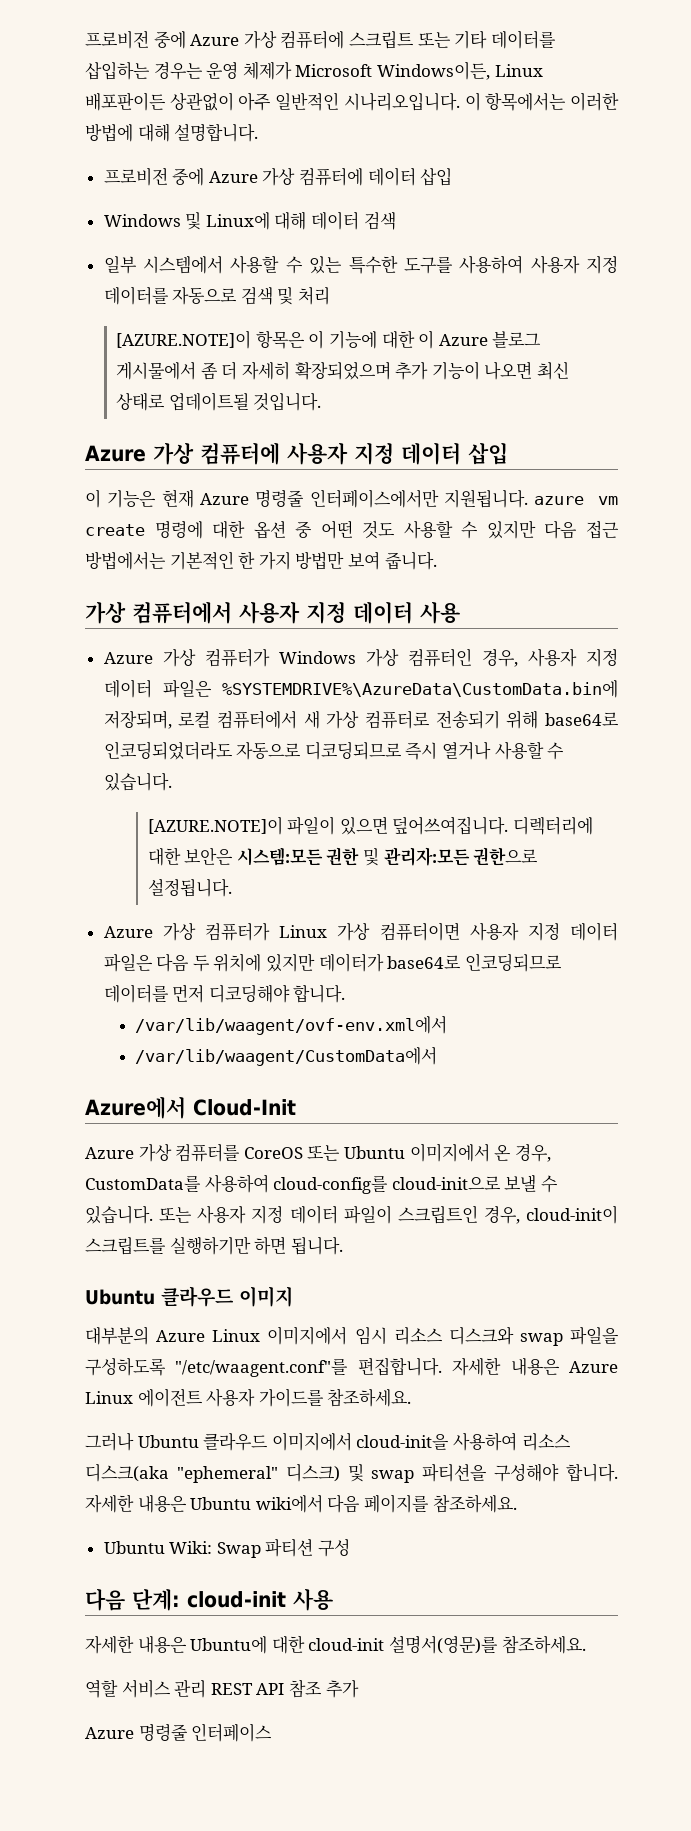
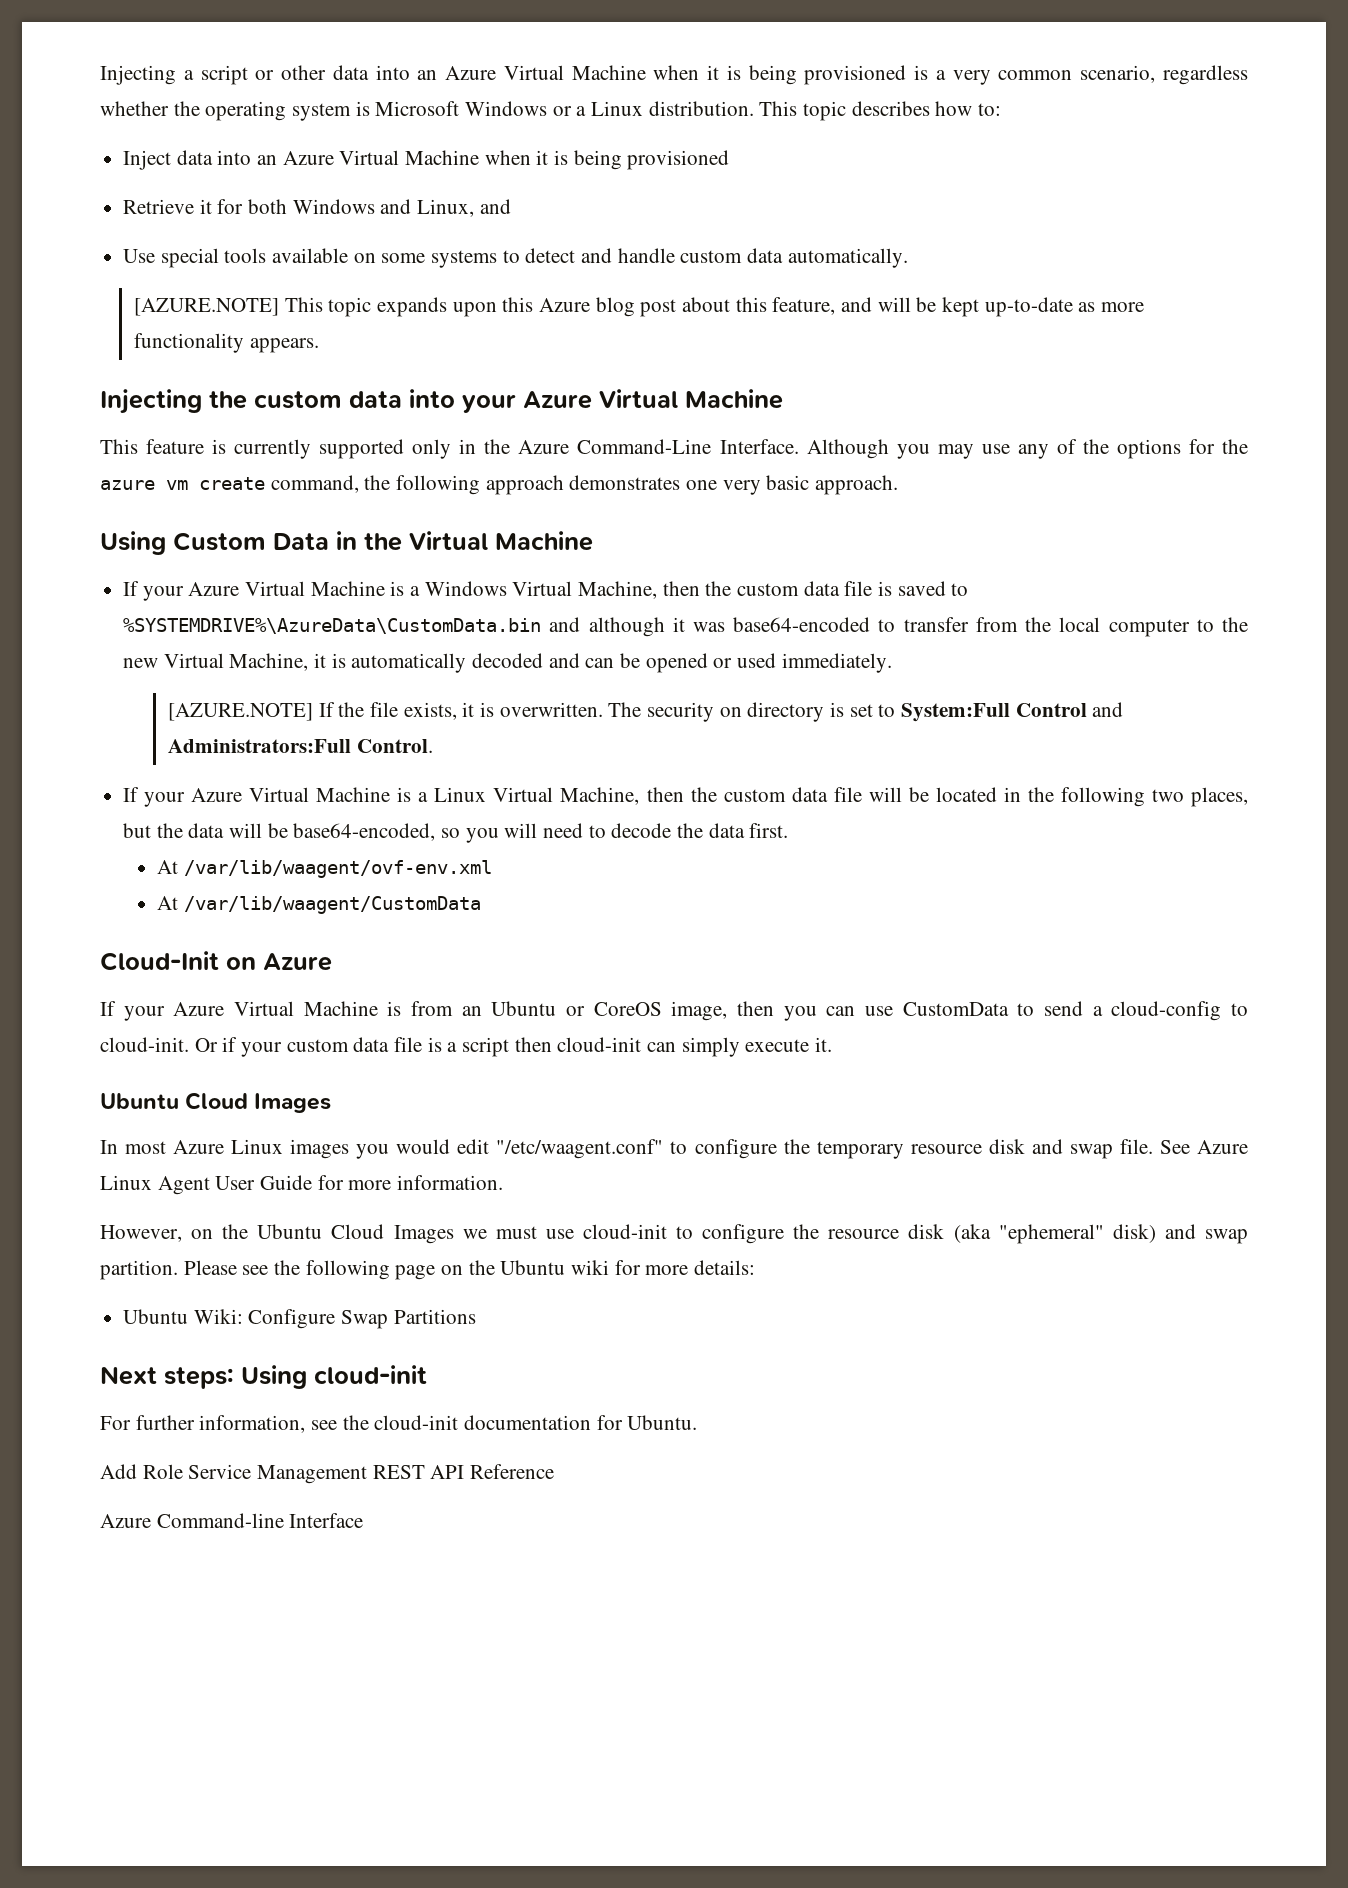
- 프로비전 중에 Azure 가상 컴퓨터에 스크립트 또는 기타 데이터를 삽입하는 경우는 운영 체제가 Microsoft Windows이든, Linux 배포판이든 상관없이 아주 일반적인 시나리오입니다. 이 항목에서는 이러한 방법에 대해 설명합니다.
- 프로비전 중에 Azure 가상 컴퓨터에 데이터 삽입
- Windows 및 Linux에 대해 데이터 검색
- 일부 시스템에서 사용할 수 있는 특수한 도구를 사용하여 사용자 지정 데이터를 자동으로 검색 및 처리
- [AZURE.NOTE]이 항목은 이 기능에 대한 이 Azure 블로그 게시물에서 좀 더 자세히 확장되었으며 추가 기능이 나오면 최신 상태로 업데이트될 것입니다.
- Azure 가상 컴퓨터에 사용자 지정 데이터 삽입
- 이 기능은 현재 Azure 명령줄 인터페이스에서만 지원됩니다. azure vm create 명령에 대한 옵션 중 어떤 것도 사용할 수 있지만 다음 접근 방법에서는 기본적인 한 가지 방법만 보여 줍니다.
- 가상 컴퓨터에서 사용자 지정 데이터 사용
- Azure 가상 컴퓨터가 Windows 가상 컴퓨터인 경우, 사용자 지정 데이터 파일은 %SYSTEMDRIVE%\AzureData\CustomData.bin에 저장되며, 로컬 컴퓨터에서 새 가상 컴퓨터로 전송되기 위해 base64로 인코딩되었더라도 자동으로 디코딩되므로 즉시 열거나 사용할 수 있습니다.
- [AZURE.NOTE]이 파일이 있으면 덮어쓰여집니다. 디렉터리에 대한 보안은 시스템:모든 권한 및 관리자:모든 권한으로 설정됩니다.
- Azure 가상 컴퓨터가 Linux 가상 컴퓨터이면 사용자 지정 데이터 파일은 다음 두 위치에 있지만 데이터가 base64로 인코딩되므로 데이터를 먼저 디코딩해야 합니다.
- /var/lib/waagent/ovf-env.xml에서
- /var/lib/waagent/CustomData에서
- Azure에서 Cloud-Init
- Azure 가상 컴퓨터를 CoreOS 또는 Ubuntu 이미지에서 온 경우, CustomData를 사용하여 cloud-config를 cloud-init으로 보낼 수 있습니다. 또는 사용자 지정 데이터 파일이 스크립트인 경우, cloud-init이 스크립트를 실행하기만 하면 됩니다.
- Ubuntu 클라우드 이미지
- 대부분의 Azure Linux 이미지에서 임시 리소스 디스크와 swap 파일을 구성하도록 "/etc/waagent.conf"를 편집합니다. 자세한 내용은 Azure Linux 에이전트 사용자 가이드를 참조하세요.
- 그러나 Ubuntu 클라우드 이미지에서 cloud-init을 사용하여 리소스 디스크(aka "ephemeral" 디스크) 및 swap 파티션을 구성해야 합니다. 자세한 내용은 Ubuntu wiki에서 다음 페이지를 참조하세요.
- Ubuntu Wiki: Swap 파티션 구성
- 다음 단계: cloud-init 사용
- 자세한 내용은 Ubuntu에 대한 cloud-init 설명서(영문)를 참조하세요.
- 역할 서비스 관리 REST API 참조 추가
- Azure 명령줄 인터페이스
+ Injecting a script or other data into an Azure Virtual Machine when it is being provisioned is a very common scenario, regardless whether the operating system is Microsoft Windows or a Linux distribution. This topic describes how to:
+ Inject data into an Azure Virtual Machine when it is being provisioned
+ Retrieve it for both Windows and Linux, and
+ Use special tools available on some systems to detect and handle custom data automatically.
+ [AZURE.NOTE] This topic expands upon this Azure blog post about this feature, and will be kept up-to-date as more functionality appears.
+ Injecting the custom data into your Azure Virtual Machine
+ This feature is currently supported only in the Azure Command-Line Interface. Although you may use any of the options for the azure vm create command, the following approach demonstrates one very basic approach.
+ Using Custom Data in the Virtual Machine
+ If your Azure Virtual Machine is a Windows Virtual Machine, then the custom data file is saved to %SYSTEMDRIVE%\AzureData\CustomData.bin and although it was base64-encoded to transfer from the local computer to the new Virtual Machine, it is automatically decoded and can be opened or used immediately.
+ [AZURE.NOTE] If the file exists, it is overwritten. The security on directory is set to System:Full Control and Administrators:Full Control.
+ If your Azure Virtual Machine is a Linux Virtual Machine, then the custom data file will be located in the following two places, but the data will be base64-encoded, so you will need to decode the data first.
+ At /var/lib/waagent/ovf-env.xml
+ At /var/lib/waagent/CustomData
+ Cloud-Init on Azure
+ If your Azure Virtual Machine is from an Ubuntu or CoreOS image, then you can use CustomData to send a cloud-config to cloud-init. Or if your custom data file is a script then cloud-init can simply execute it.
+ Ubuntu Cloud Images
+ In most Azure Linux images you would edit "/etc/waagent.conf" to configure the temporary resource disk and swap file. See Azure Linux Agent User Guide for more information.
+ However, on the Ubuntu Cloud Images we must use cloud-init to configure the resource disk (aka "ephemeral" disk) and swap partition. Please see the following page on the Ubuntu wiki for more details:
+ Ubuntu Wiki: Configure Swap Partitions
+ Next steps: Using cloud-init
+ For further information, see the cloud-init documentation for Ubuntu.
+ Add Role Service Management REST API Reference
+ Azure Command-line Interface

